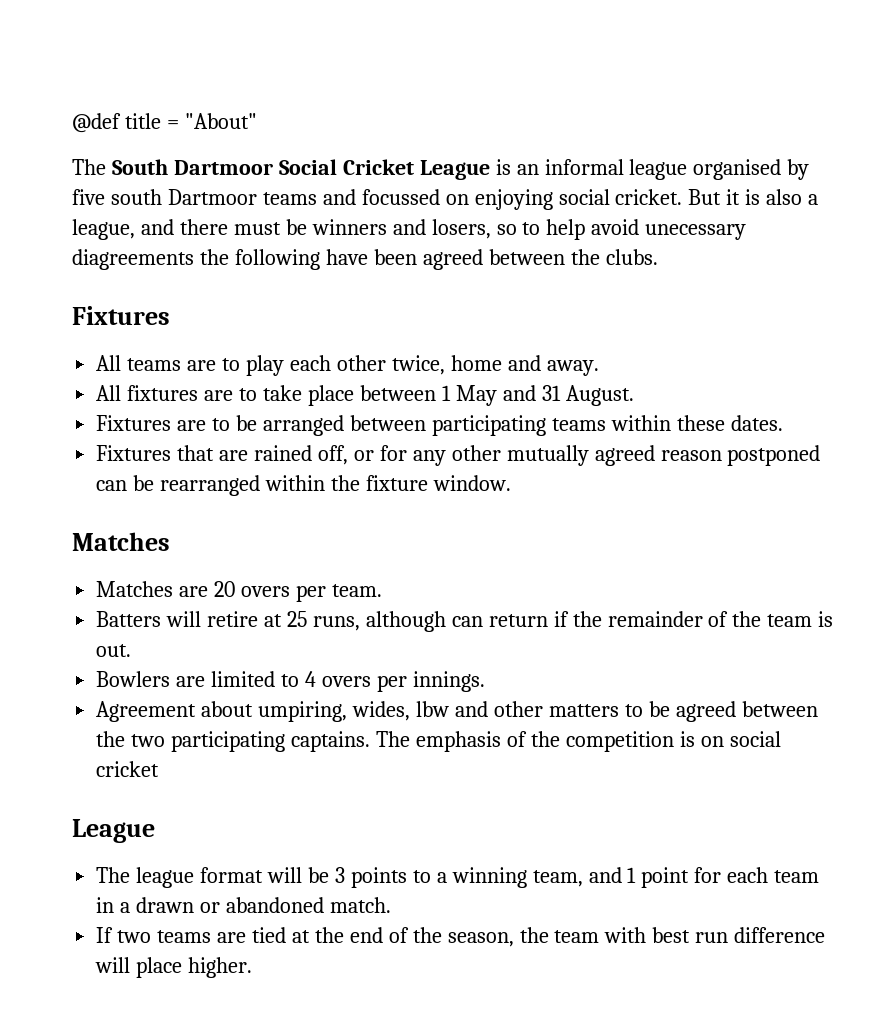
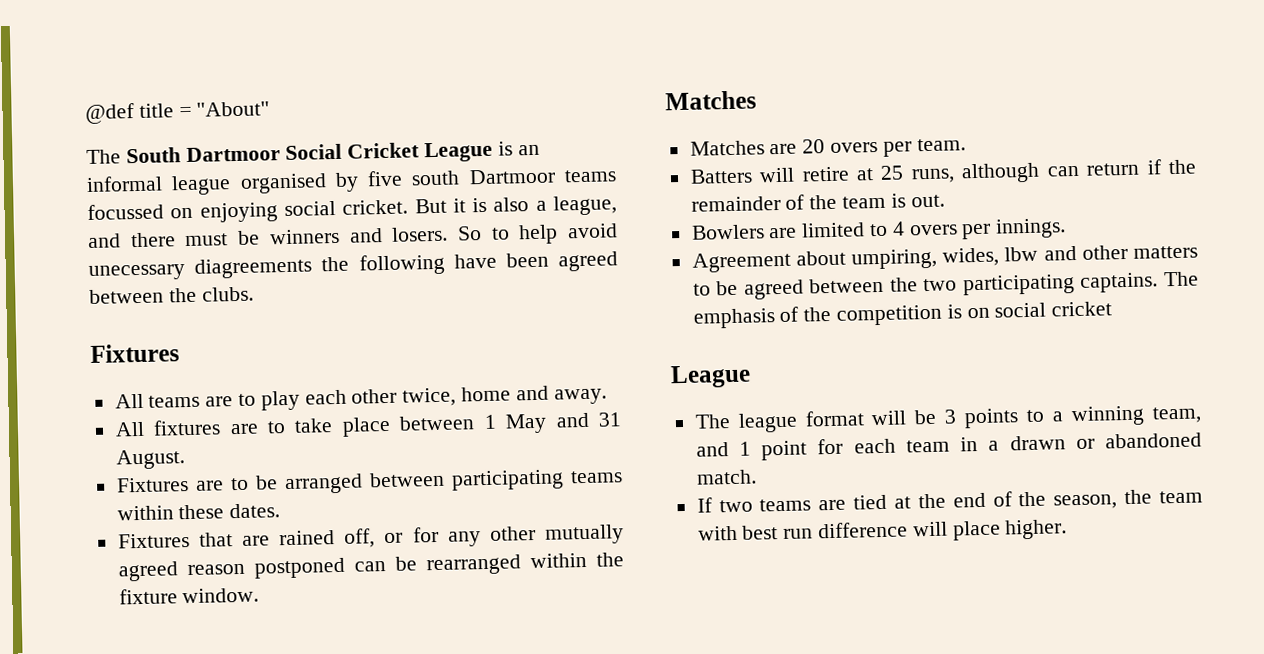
- The South Dartmoor Social Cricket League is an informal league organised by five south Dartmoor teams and focussed on enjoying social cricket.
+ The South Dartmoor Social Cricket League is an informal league organised by five south Dartmoor teams focussed on enjoying social cricket.
- But it is also a league, and there must be winners and losers, so to help avoid unecessary diagreements the following have been agreed between the clubs.
+ But it is also a league, and there must be winners and losers. So to help avoid unecessary diagreements the following have been agreed between the clubs.

